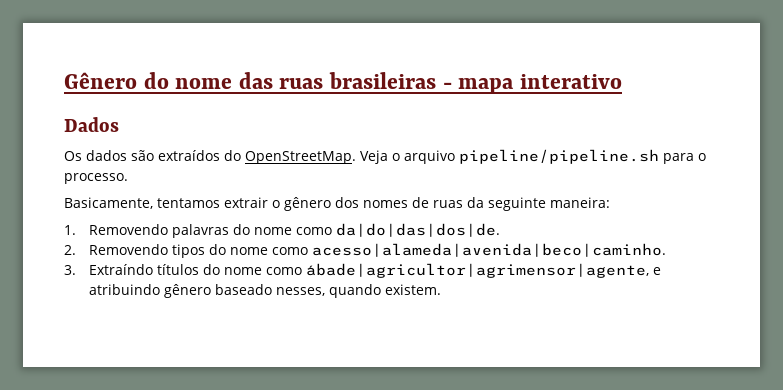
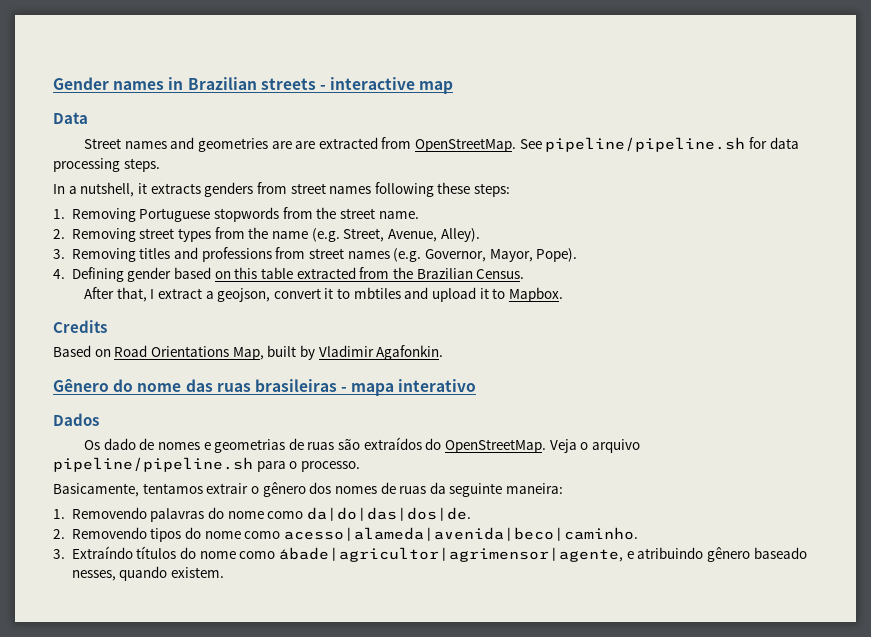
+ Gender names in Brazilian streets - interactive map
+ Data
+ Street names and geometries are are extracted from OpenStreetMap. See pipeline/pipeline.sh for data processing steps.
+ In a nutshell, it extracts genders from street names following these steps:
+ 1. Removing Portuguese stopwords from the street name.
+ 2. Removing street types from the name (e.g. Street, Avenue, Alley).
+ 3. Removing titles and professions from street names (e.g. Governor, Mayor, Pope).
+ 4. Defining gender based on this table extracted from the Brazilian Census.
+ After that, I extract a geojson, convert it to mbtiles and upload it to Mapbox.
+ Credits
+ Based on Road Orientations Map, built by Vladimir Agafonkin.
- Os dados são extraídos do OpenStreetMap.
+ Os dado de nomes e geometrias de ruas são extraídos do OpenStreetMap.

